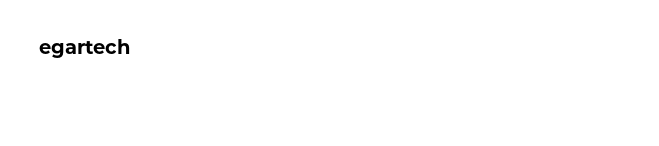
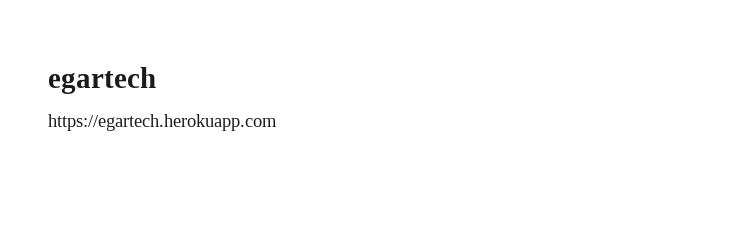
+ https://egartech.herokuapp.com

